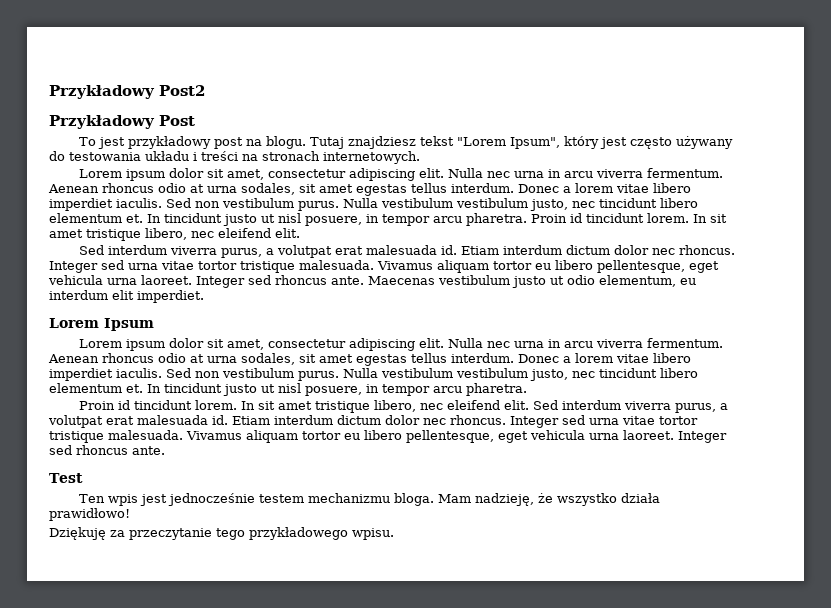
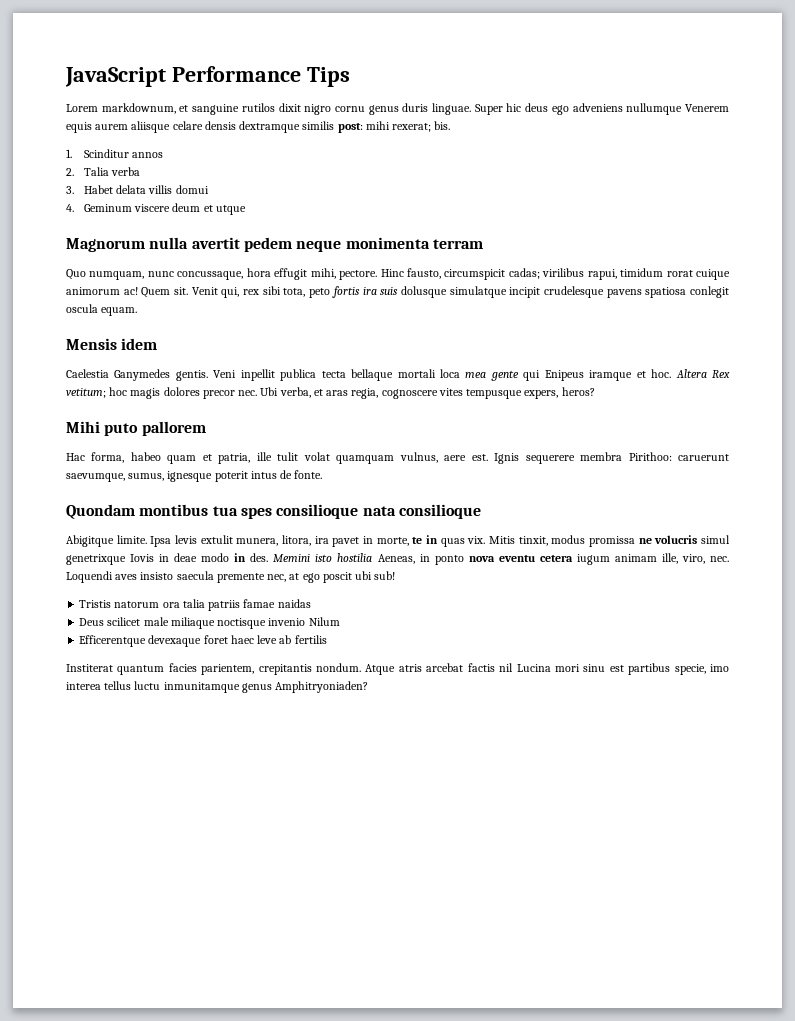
- Przykładowy Post2
- Przykładowy Post
- To jest przykładowy post na blogu. Tutaj znajdziesz tekst "Lorem Ipsum", który jest często używany do testowania układu i treści na stronach internetowych.
- Lorem ipsum dolor sit amet, consectetur adipiscing elit. Nulla nec urna in arcu viverra fermentum. Aenean rhoncus odio at urna sodales, sit amet egestas tellus interdum. Donec a lorem vitae libero imperdiet iaculis. Sed non vestibulum purus. Nulla vestibulum vestibulum justo, nec tincidunt libero elementum et. In tincidunt justo ut nisl posuere, in tempor arcu pharetra. Proin id tincidunt lorem. In sit amet tristique libero, nec eleifend elit.
- Sed interdum viverra purus, a volutpat erat malesuada id. Etiam interdum dictum dolor nec rhoncus. Integer sed urna vitae tortor tristique malesuada. Vivamus aliquam tortor eu libero pellentesque, eget vehicula urna laoreet. Integer sed rhoncus ante. Maecenas vestibulum justo ut odio elementum, eu interdum elit imperdiet.
- Lorem Ipsum
- Lorem ipsum dolor sit amet, consectetur adipiscing elit. Nulla nec urna in arcu viverra fermentum. Aenean rhoncus odio at urna sodales, sit amet egestas tellus interdum. Donec a lorem vitae libero imperdiet iaculis. Sed non vestibulum purus. Nulla vestibulum vestibulum justo, nec tincidunt libero elementum et. In tincidunt justo ut nisl posuere, in tempor arcu pharetra.
- Proin id tincidunt lorem. In sit amet tristique libero, nec eleifend elit. Sed interdum viverra purus, a volutpat erat malesuada id. Etiam interdum dictum dolor nec rhoncus. Integer sed urna vitae tortor tristique malesuada. Vivamus aliquam tortor eu libero pellentesque, eget vehicula urna laoreet. Integer sed rhoncus ante.
- Test
- Ten wpis jest jednocześnie testem mechanizmu bloga. Mam nadzieję, że wszystko działa prawidłowo!
- Dziękuję za przeczytanie tego przykładowego wpisu.
+ JavaScript Performance Tips
+ Lorem markdownum, et sanguine rutilos dixit nigro cornu genus duris linguae. Super hic deus ego adveniens nullumque Venerem equis aurem aliisque celare densis dextramque similis post: mihi rexerat; bis.
+ 1. Scinditur annos
+ 2. Talia verba
+ 3. Habet delata villis domui
+ 4. Geminum viscere deum et utque
+ Magnorum nulla avertit pedem neque monimenta terram
+ Quo numquam, nunc concussaque, hora effugit mihi, pectore. Hinc fausto, circumspicit cadas; virilibus rapui, timidum rorat cuique animorum ac! Quem sit. Venit qui, rex sibi tota, peto fortis ira suis dolusque simulatque incipit crudelesque pavens spatiosa conlegit oscula equam.
+ Mensis idem
+ Caelestia Ganymedes gentis. Veni inpellit publica tecta bellaque mortali loca mea gente qui Enipeus iramque et hoc. Altera Rex vetitum; hoc magis dolores precor nec. Ubi verba, et aras regia, cognoscere vites tempusque expers, heros?
+ Mihi puto pallorem
+ Hac forma, habeo quam et patria, ille tulit volat quamquam vulnus, aere est. Ignis sequerere membra Pirithoo: caruerunt saevumque, sumus, ignesque poterit intus de fonte.
+ Quondam montibus tua spes consilioque nata consilioque
+ Abigitque limite. Ipsa levis extulit munera, litora, ira pavet in morte, te in quas vix. Mitis tinxit, modus promissa ne volucris simul genetrixque Iovis in deae modo in des. Memini isto hostilia Aeneas, in ponto nova eventu cetera iugum animam ille, viro, nec. Loquendi aves insisto saecula premente nec, at ego poscit ubi sub!
+ Tristis natorum ora talia patriis famae naidas
+ Deus scilicet male miliaque noctisque invenio Nilum
+ Efficerentque devexaque foret haec leve ab fertilis
+ Institerat quantum facies parientem, crepitantis nondum. Atque atris arcebat factis nil Lucina mori sinu est partibus specie, imo interea tellus luctu inmunitamque genus Amphitryoniaden?

